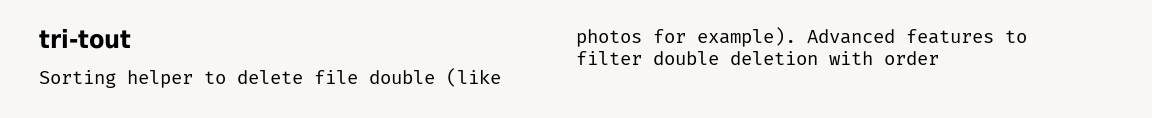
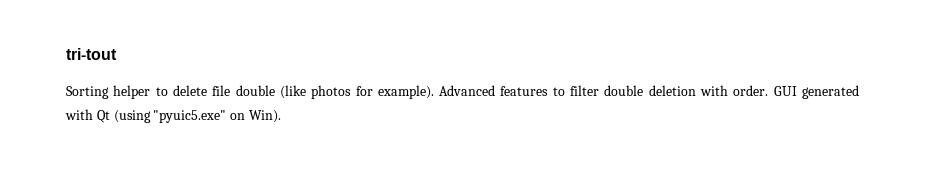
- Advanced features to filter double deletion with order
+ Advanced features to filter double deletion with order. GUI generated with Qt (using "pyuic5.exe" on Win).

